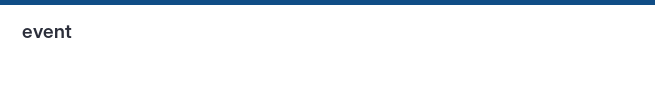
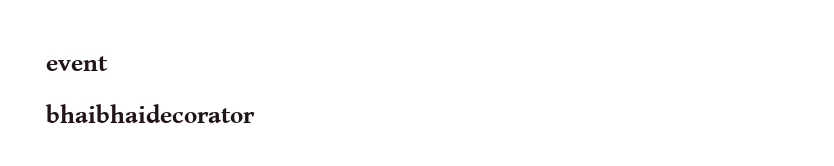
+ bhaibhaidecorator

